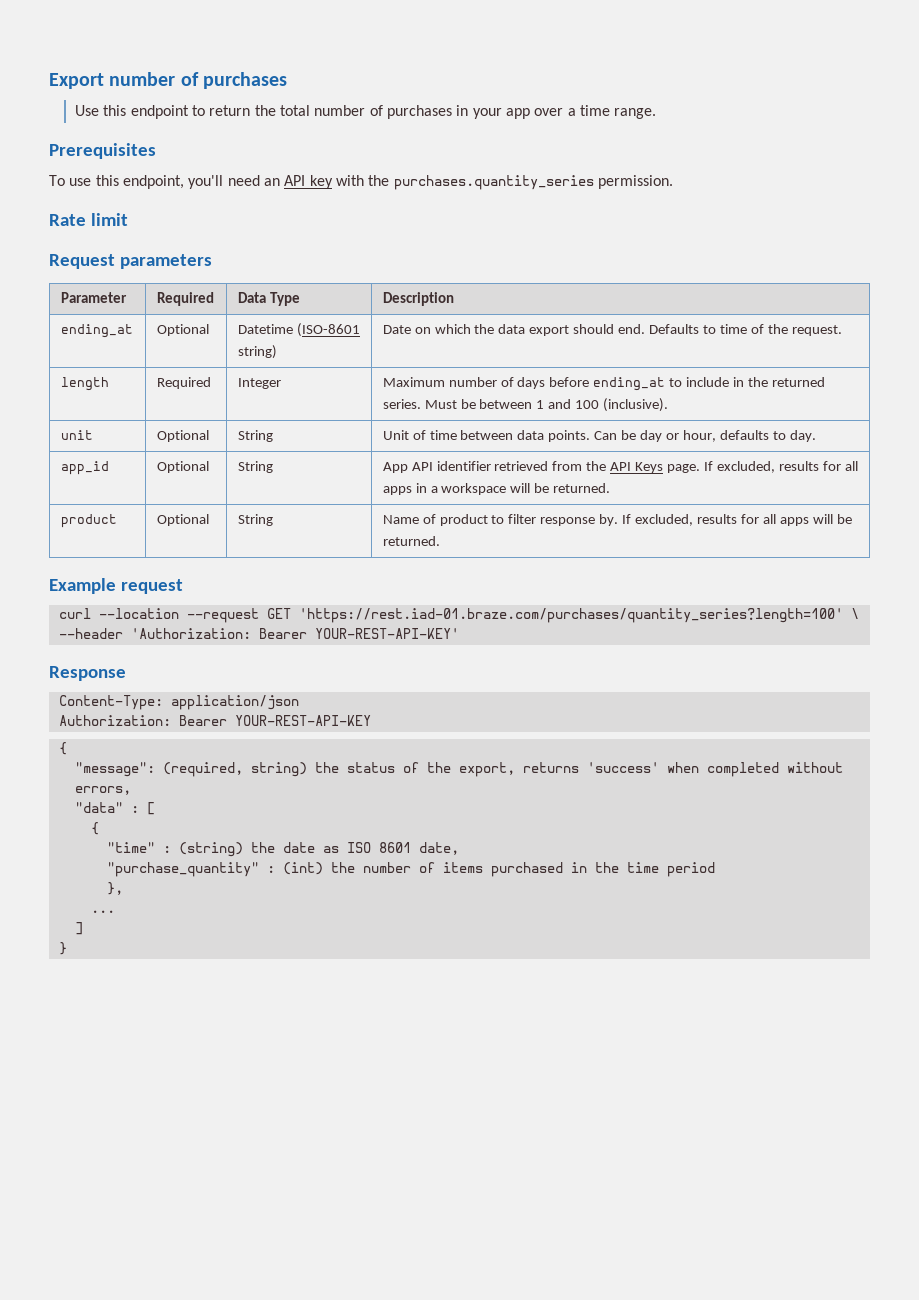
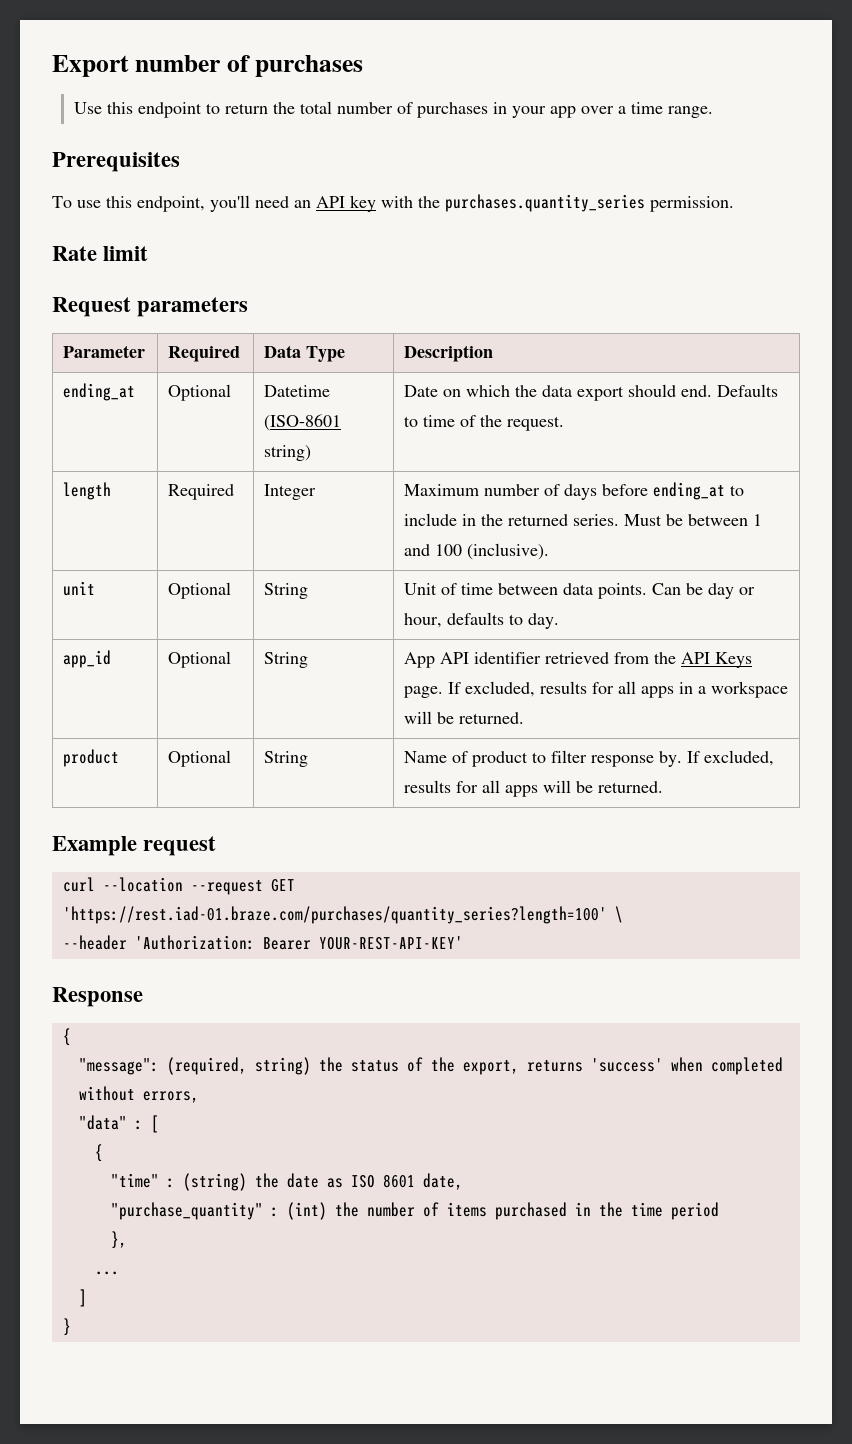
- Content-Type: application/json
- Authorization: Bearer YOUR-REST-API-KEY

